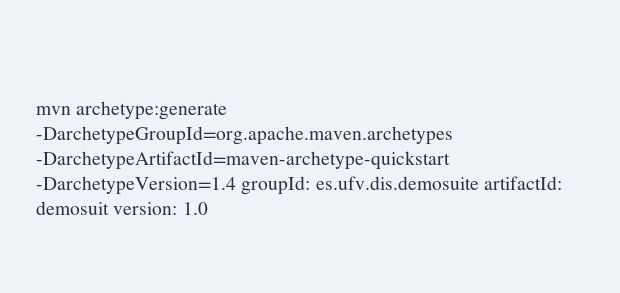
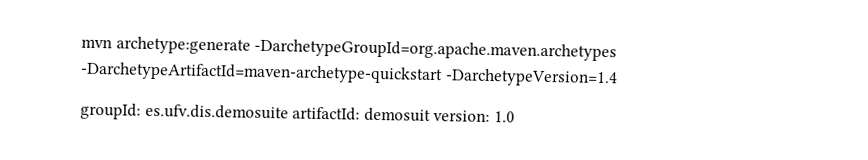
- mvn archetype:generate -DarchetypeGroupId=org.apache.maven.archetypes -DarchetypeArtifactId=maven-archetype-quickstart -DarchetypeVersion=1.4 groupId: es.ufv.dis.demosuite artifactId: demosuit version: 1.0
+ mvn archetype:generate -DarchetypeGroupId=org.apache.maven.archetypes -DarchetypeArtifactId=maven-archetype-quickstart -DarchetypeVersion=1.4
+ groupId: es.ufv.dis.demosuite artifactId: demosuit version: 1.0

